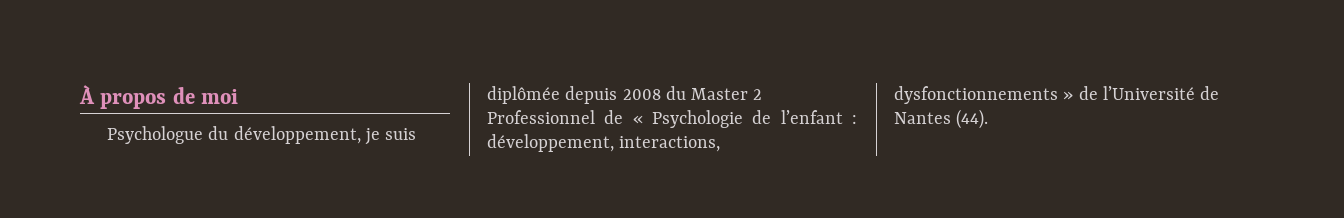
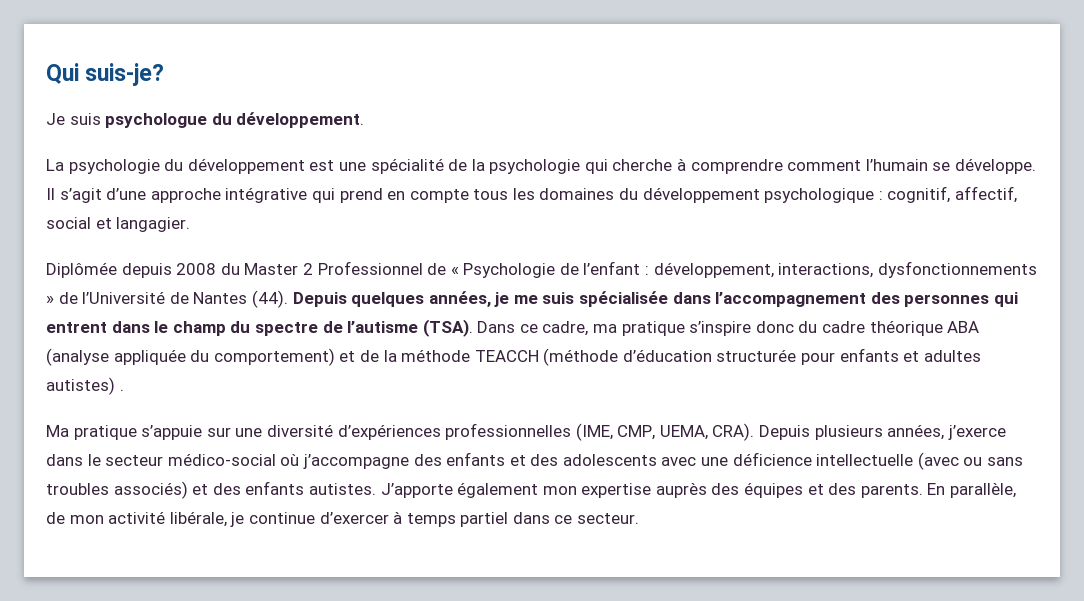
- À propos de moi
- Psychologue du développement, je suis diplômée depuis 2008 du Master 2 Professionnel de « Psychologie de l’enfant : développement, interactions, dysfonctionnements » de l’Université de Nantes (44).
+ Qui suis-je?
+ Je suis psychologue du développement.
+ La psychologie du développement est une spécialité de la psychologie qui cherche à comprendre comment l’humain se développe. Il s’agit d’une approche intégrative qui prend en compte tous les domaines du développement psychologique : cognitif, affectif, social et langagier.
+ Diplômée depuis 2008 du Master 2 Professionnel de « Psychologie de l’enfant : développement, interactions, dysfonctionnements » de l’Université de Nantes (44).
+ Depuis quelques années, je me suis spécialisée dans l’accompagnement des personnes qui entrent dans le champ du spectre de l’autisme (TSA). Dans ce cadre, ma pratique s’inspire donc du cadre théorique ABA (analyse appliquée du comportement) et de la méthode TEACCH (méthode d’éducation structurée pour enfants et adultes autistes) .
+ Ma pratique s’appuie sur une diversité d’expériences professionnelles (IME, CMP, UEMA, CRA). Depuis plusieurs années, j’exerce dans le secteur médico-social où j’accompagne des enfants et des adolescents avec une déficience intellectuelle (avec ou sans troubles associés) et des enfants autistes. J’apporte également mon expertise auprès des équipes et des parents. En parallèle, de mon activité libérale, je continue d’exercer à temps partiel dans ce secteur.

